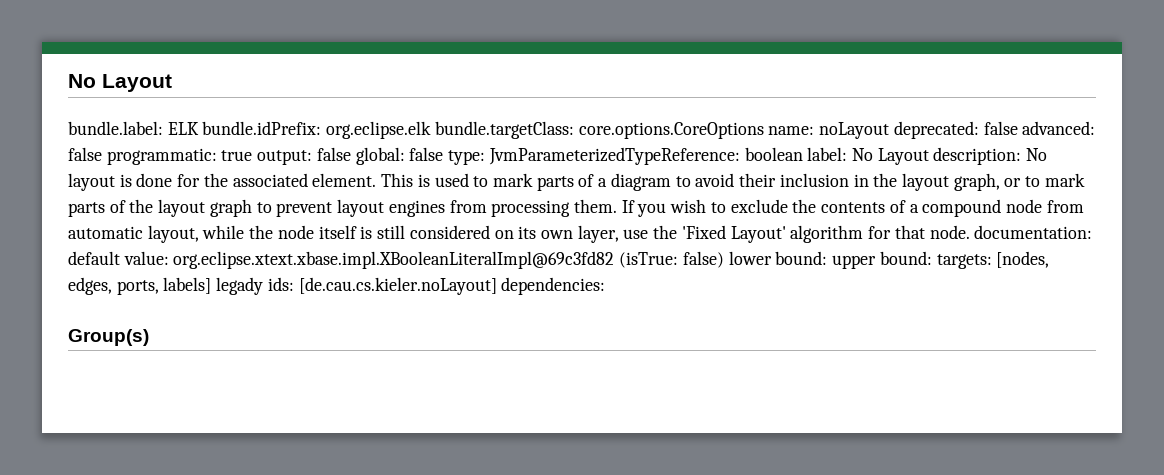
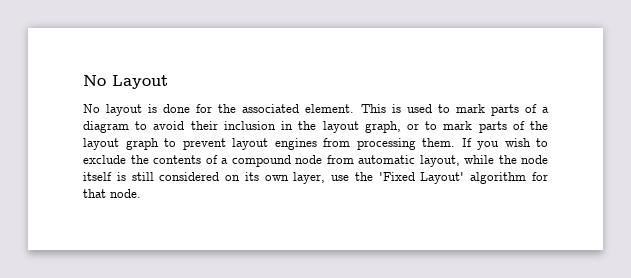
- bundle.label: ELK bundle.idPrefix: org.eclipse.elk bundle.targetClass: core.options.CoreOptions name: noLayout deprecated: false advanced: false programmatic: true output: false global: false type: JvmParameterizedTypeReference: boolean label: No Layout description: No layout is done for the associated element.
+ No layout is done for the associated element.
- If you wish to exclude the contents of a compound node from automatic layout, while the node itself is still considered on its own layer, use the 'Fixed Layout' algorithm for that node. documentation: default value: org.eclipse.xtext.xbase.impl.XBooleanLiteralImpl@69c3fd82 (isTrue: false) lower bound: upper bound: targets: [nodes, edges, ports, labels] legady ids: [de.cau.cs.kieler.noLayout] dependencies:
- Group(s)
+ If you wish to exclude the contents of a compound node from automatic layout, while the node itself is still considered on its own layer, use the 'Fixed Layout' algorithm for that node.

